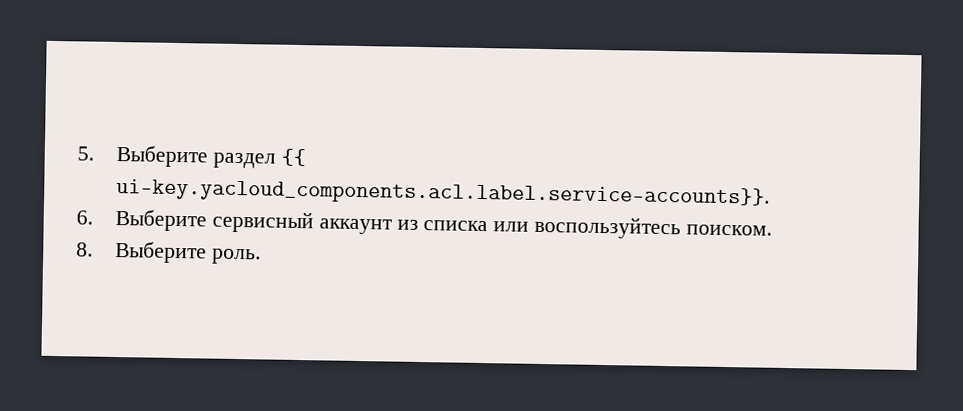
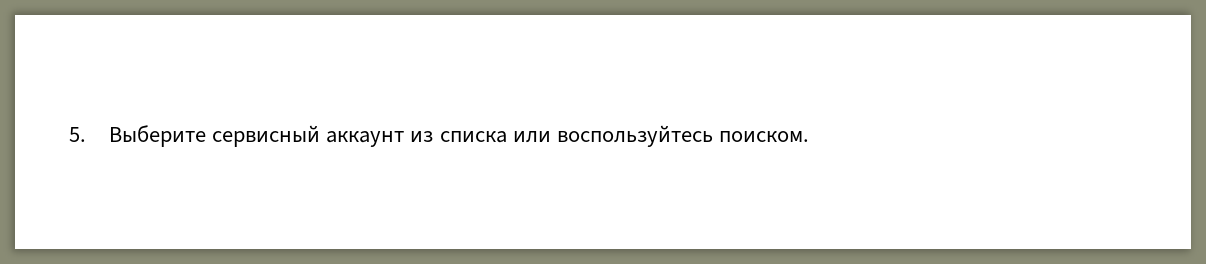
- 5. Выберите раздел {{ ui-key.yacloud_components.acl.label.service-accounts}}.
- 6. Выберите сервисный аккаунт из списка или воспользуйтесь поиском.
+ 5. Выберите сервисный аккаунт из списка или воспользуйтесь поиском.
- 8. Выберите роль.

